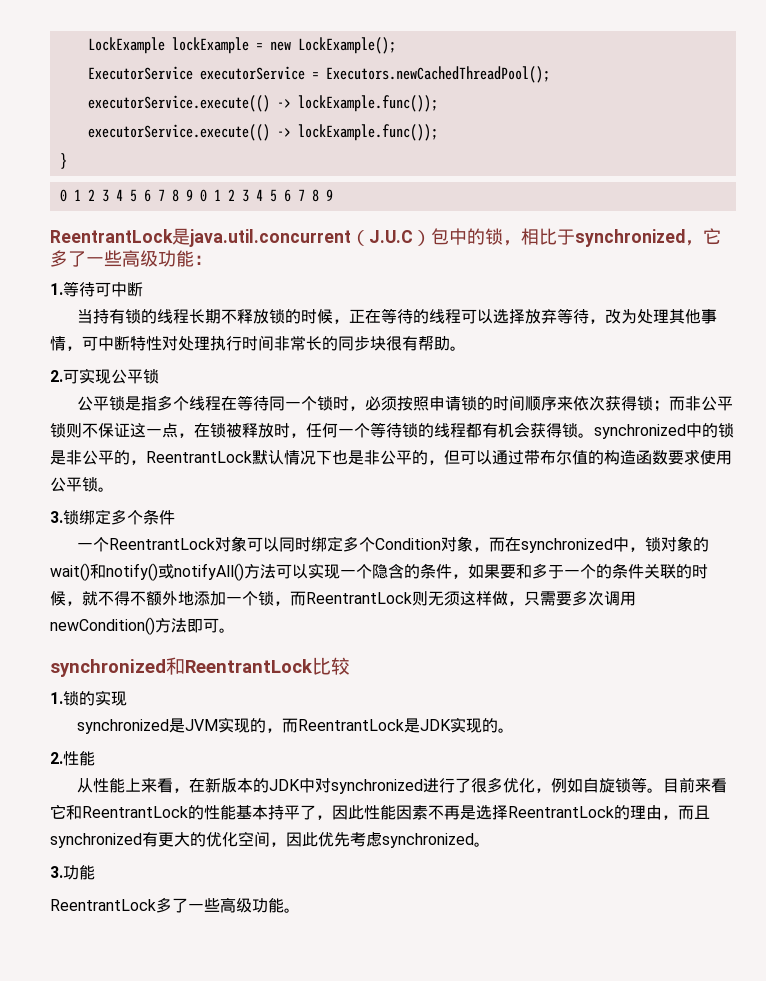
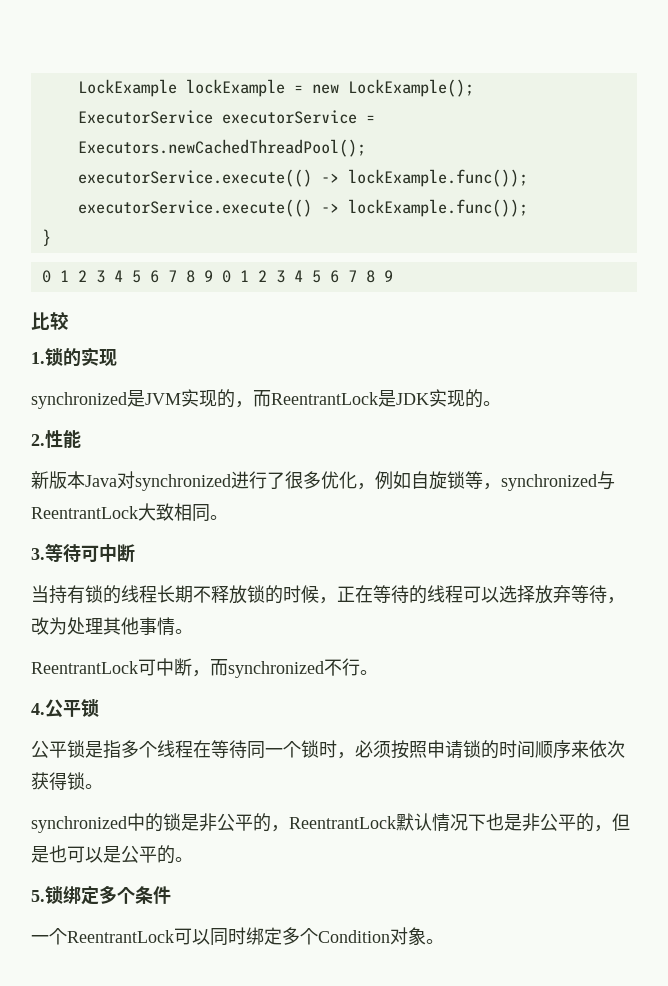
- ReentrantLock是java.util.concurrent（J.U.C）包中的锁，相比于synchronized，它多了一些高级功能：
- 1.等待可中断
+ 比较
+ 1.锁的实现
+ synchronized是JVM实现的，而ReentrantLock是JDK实现的。
+ 2.性能
+ 新版本Java对synchronized进行了很多优化，例如自旋锁等，synchronized与ReentrantLock大致相同。
+ 3.等待可中断
- 当持有锁的线程长期不释放锁的时候，正在等待的线程可以选择放弃等待，改为处理其他事情，可中断特性对处理执行时间非常长的同步块很有帮助。
- 2.可实现公平锁
+ 当持有锁的线程长期不释放锁的时候，正在等待的线程可以选择放弃等待，改为处理其他事情。
+ ReentrantLock可中断，而synchronized不行。
+ 4.公平锁
- 公平锁是指多个线程在等待同一个锁时，必须按照申请锁的时间顺序来依次获得锁；而非公平锁则不保证这一点，在锁被释放时，任何一个等待锁的线程都有机会获得锁。synchronized中的锁是非公平的，ReentrantLock默认情况下也是非公平的，但可以通过带布尔值的构造函数要求使用公平锁。
- 3.锁绑定多个条件
+ 公平锁是指多个线程在等待同一个锁时，必须按照申请锁的时间顺序来依次获得锁。
+ synchronized中的锁是非公平的，ReentrantLock默认情况下也是非公平的，但是也可以是公平的。
+ 5.锁绑定多个条件
- 一个ReentrantLock对象可以同时绑定多个Condition对象，而在synchronized中，锁对象的wait()和notify()或notifyAll()方法可以实现一个隐含的条件，如果要和多于一个的条件关联的时候，就不得不额外地添加一个锁，而ReentrantLock则无须这样做，只需要多次调用newCondition()方法即可。
- synchronized和ReentrantLock比较
- 1.锁的实现
- synchronized是JVM实现的，而ReentrantLock是JDK实现的。
- 2.性能
- 从性能上来看，在新版本的JDK中对synchronized进行了很多优化，例如自旋锁等。目前来看它和ReentrantLock的性能基本持平了，因此性能因素不再是选择ReentrantLock的理由，而且synchronized有更大的优化空间，因此优先考虑synchronized。
- 3.功能
- ReentrantLock多了一些高级功能。
+ 一个ReentrantLock可以同时绑定多个Condition对象。

